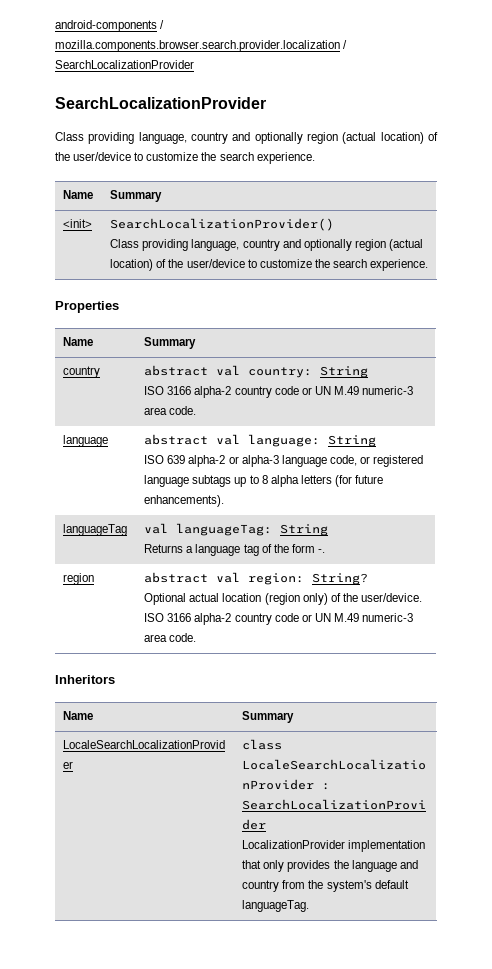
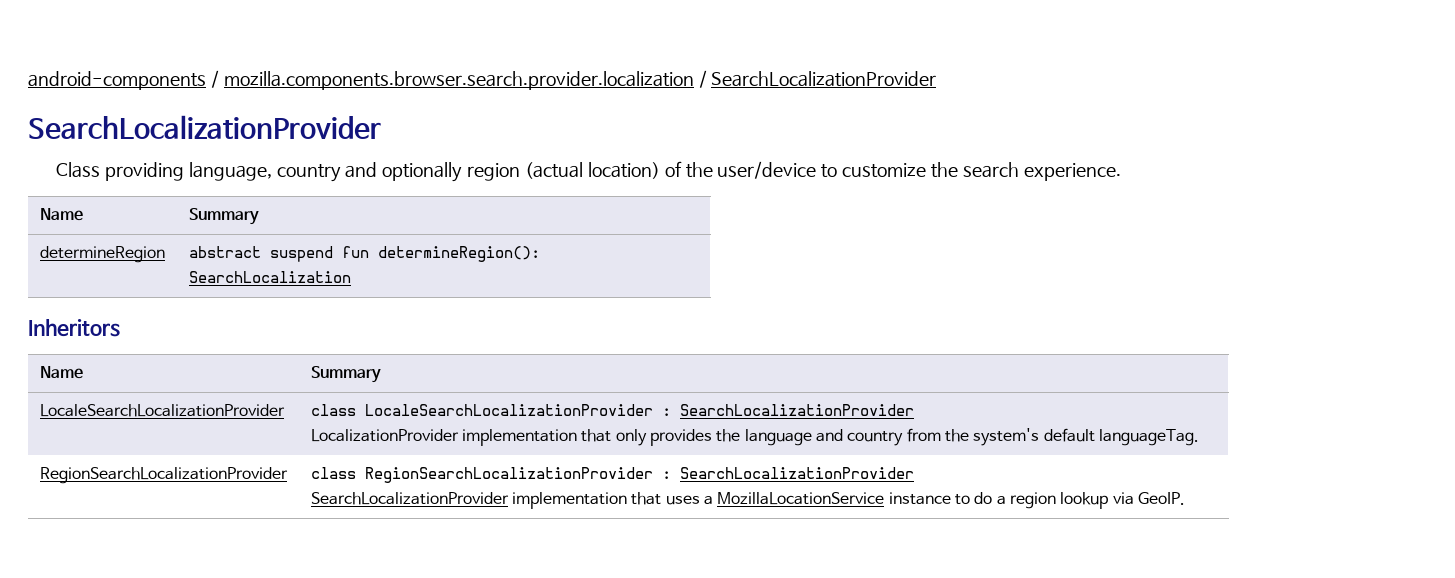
- <init> | SearchLocalizationProvider()
- Class providing language, country and optionally region (actual location) of the user/device to customize the search experience.
- Properties
- Name | Summary
- country | abstract val country: String
- ISO 3166 alpha-2 country code or UN M.49 numeric-3 area code.
- language | abstract val language: String
- ISO 639 alpha-2 or alpha-3 language code, or registered language subtags up to 8 alpha letters (for future enhancements).
- languageTag | val languageTag: String
- Returns a language tag of the form -.
- region | abstract val region: String?
- Optional actual location (region only) of the user/device. ISO 3166 alpha-2 country code or UN M.49 numeric-3 area code.
+ determineRegion | abstract suspend fun determineRegion(): SearchLocalization
+ RegionSearchLocalizationProvider | class RegionSearchLocalizationProvider : SearchLocalizationProvider
+ SearchLocalizationProvider implementation that uses a MozillaLocationService instance to do a region lookup via GeoIP.

